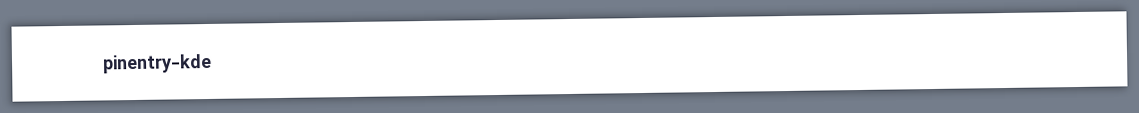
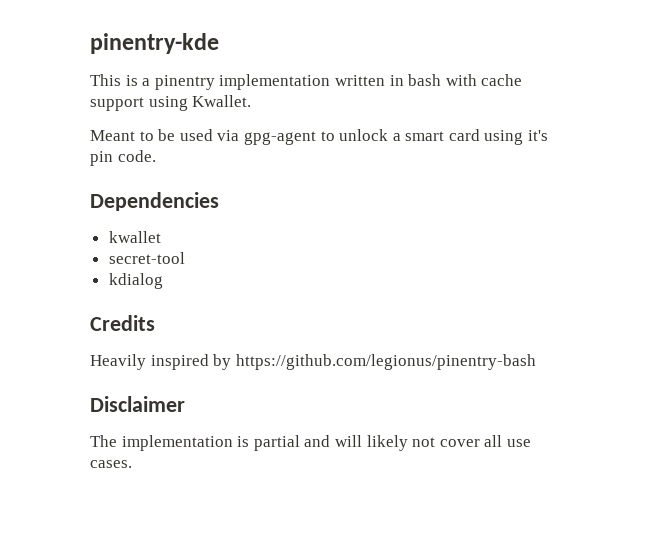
+ This is a pinentry implementation written in bash with cache support using Kwallet.
+ Meant to be used via gpg-agent to unlock a smart card using it's pin code.
+ Dependencies
+ kwallet
+ secret-tool
+ kdialog
+ Credits
+ Heavily inspired by https://github.com/legionus/pinentry-bash
+ Disclaimer
+ The implementation is partial and will likely not cover all use cases.

